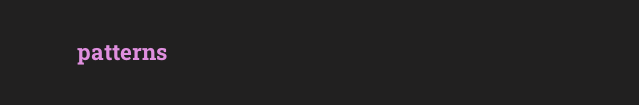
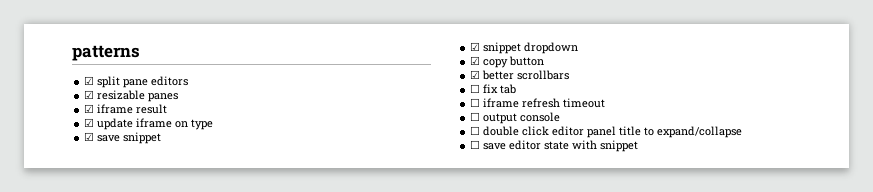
+ ☑ split pane editors
+ ☑ resizable panes
+ ☑ iframe result
+ ☑ update iframe on type
+ ☑ save snippet
+ ☑ snippet dropdown
+ ☑ copy button
+ ☑ better scrollbars
+ ☐ fix tab
+ ☐ iframe refresh timeout
+ ☐ output console
+ ☐ double click editor panel title to expand/collapse
+ ☐ save editor state with snippet

